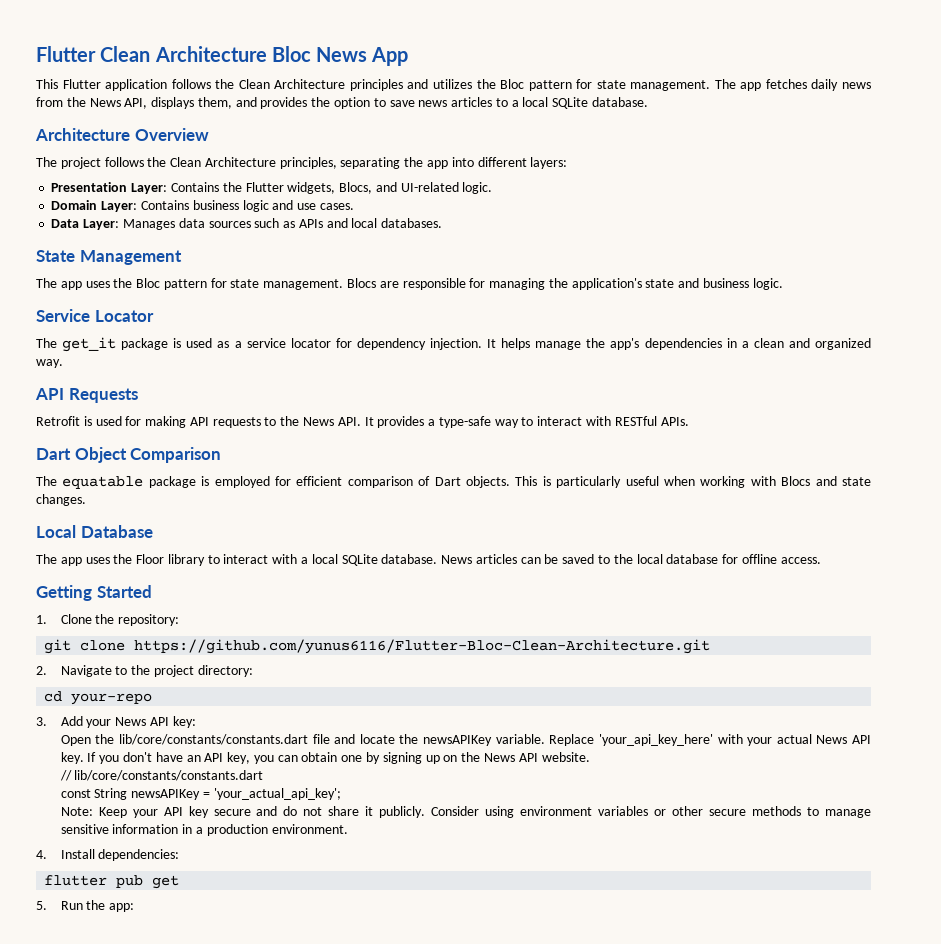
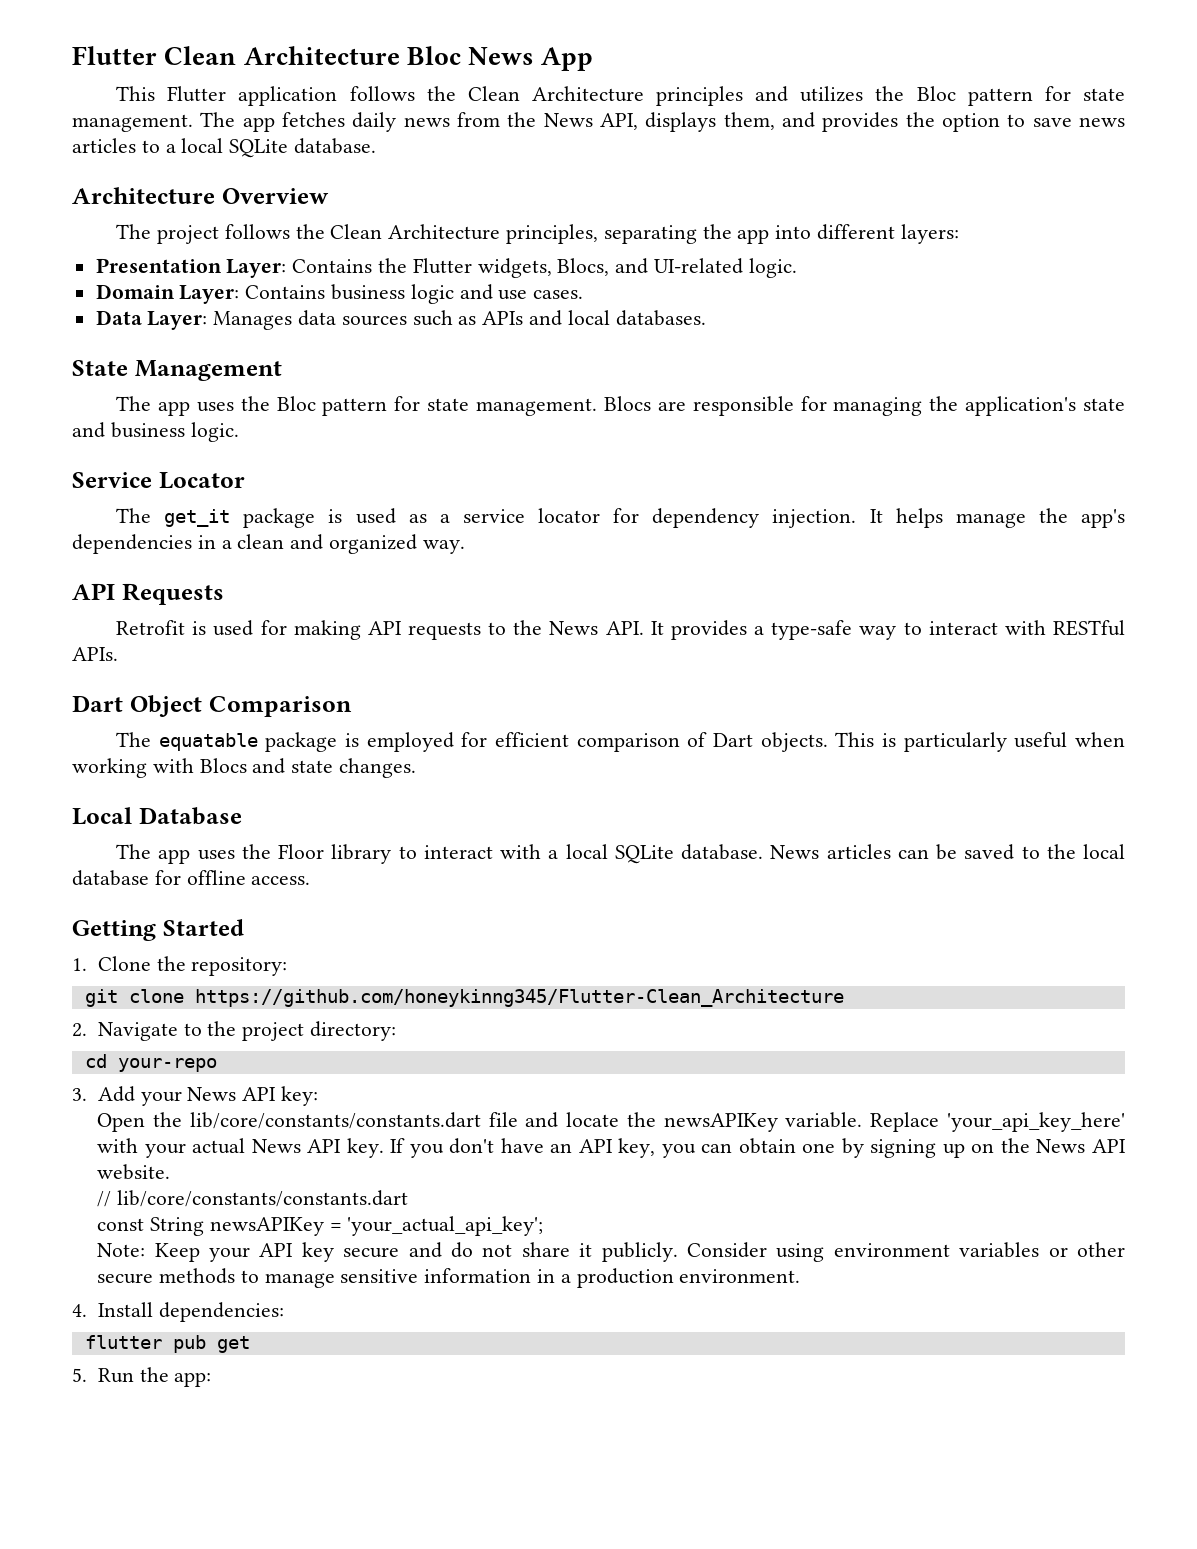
- git clone https://github.com/yunus6116/Flutter-Bloc-Clean-Architecture.git
+ git clone https://github.com/honeykinng345/Flutter-Clean_Architecture

